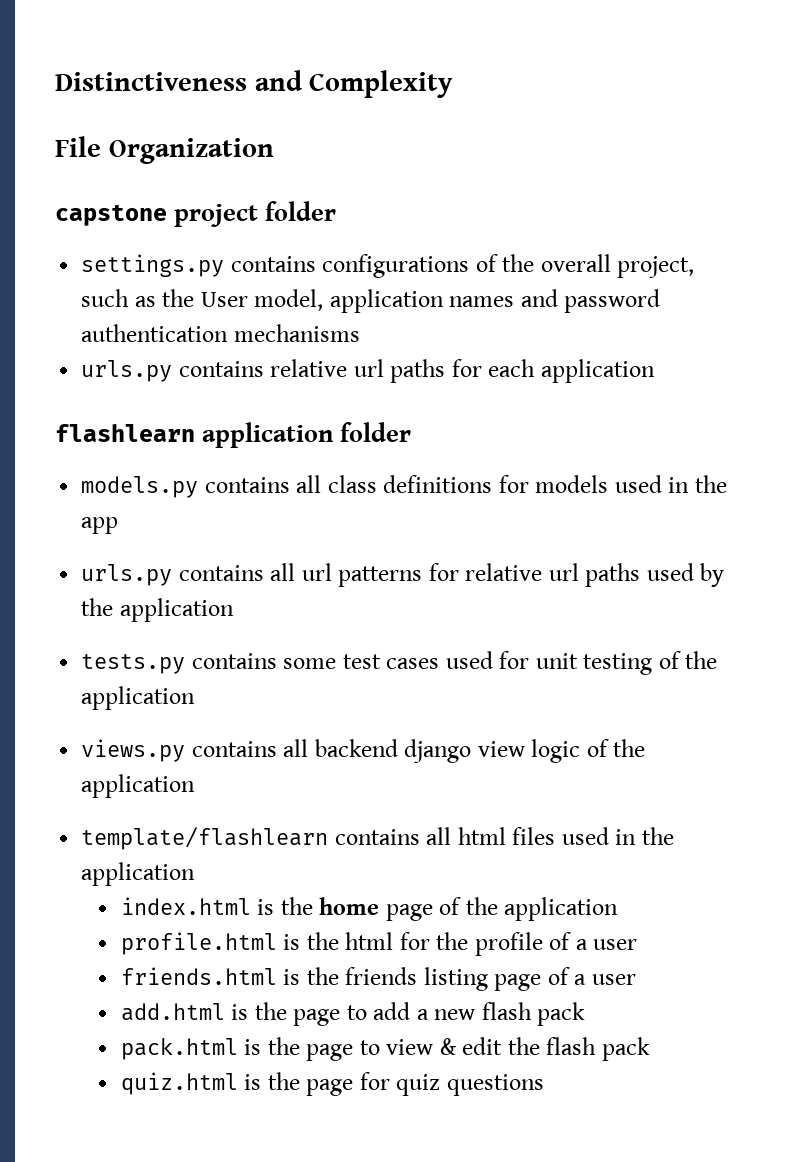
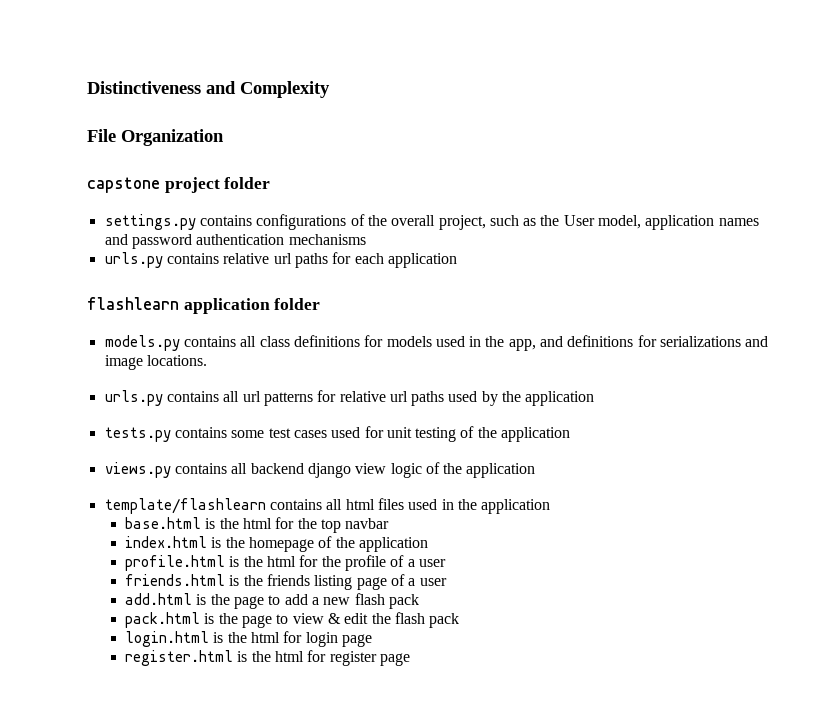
- models.py contains all class definitions for models used in the app
+ models.py contains all class definitions for models used in the app, and definitions for serializations and image locations.
+ base.html is the html for the top navbar
- index.html is the home page of the application
+ index.html is the homepage of the application
- quiz.html is the page for quiz questions
+ login.html is the html for login page
+ register.html is the html for register page

